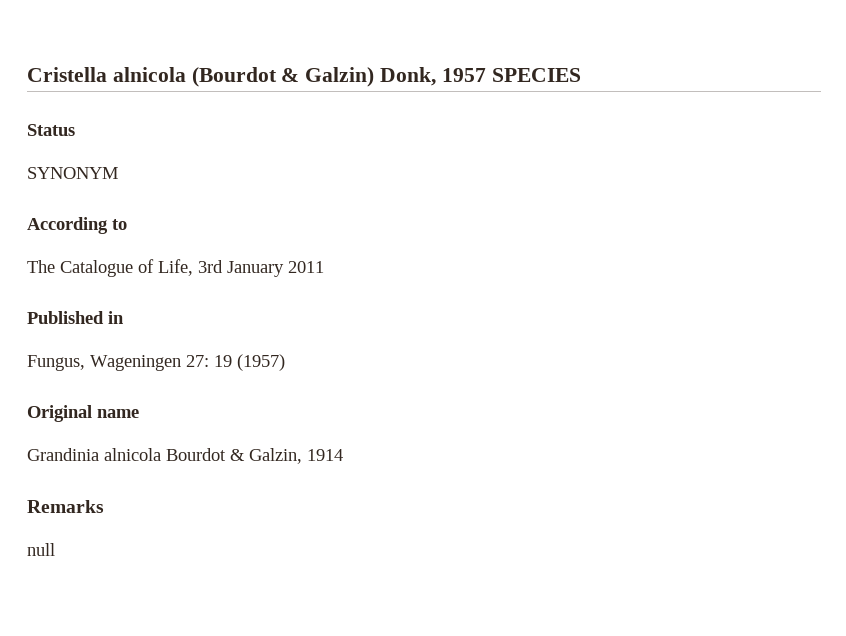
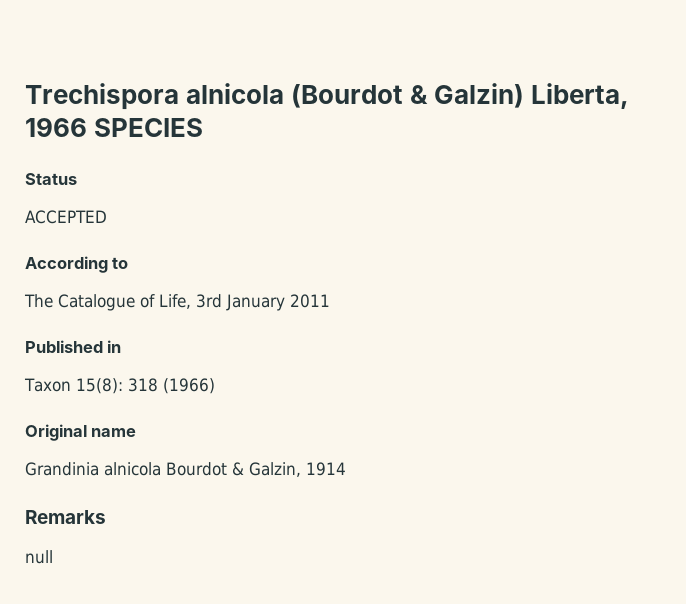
- Cristella alnicola (Bourdot & Galzin) Donk, 1957 SPECIES
+ Trechispora alnicola (Bourdot & Galzin) Liberta, 1966 SPECIES
- SYNONYM
+ ACCEPTED
- Fungus, Wageningen 27: 19 (1957)
+ Taxon 15(8): 318 (1966)

